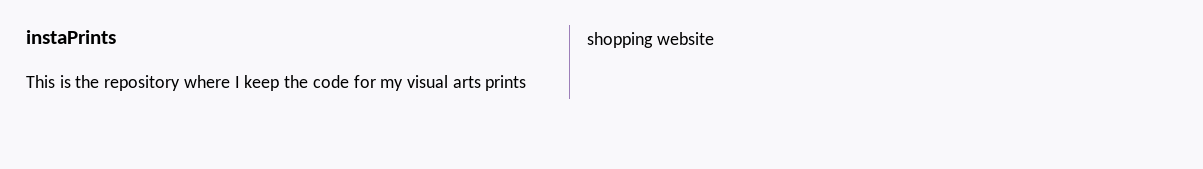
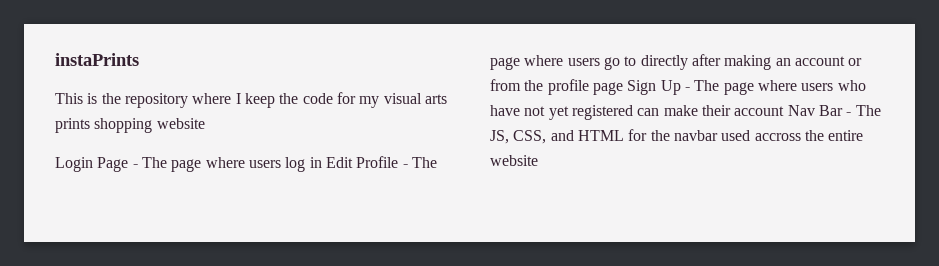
+ Login Page - The page where users log in Edit Profile - The page where users go to directly after making an account or from the profile page Sign Up - The page where users who have not yet registered can make their account Nav Bar - The JS, CSS, and HTML for the navbar used accross the entire website

